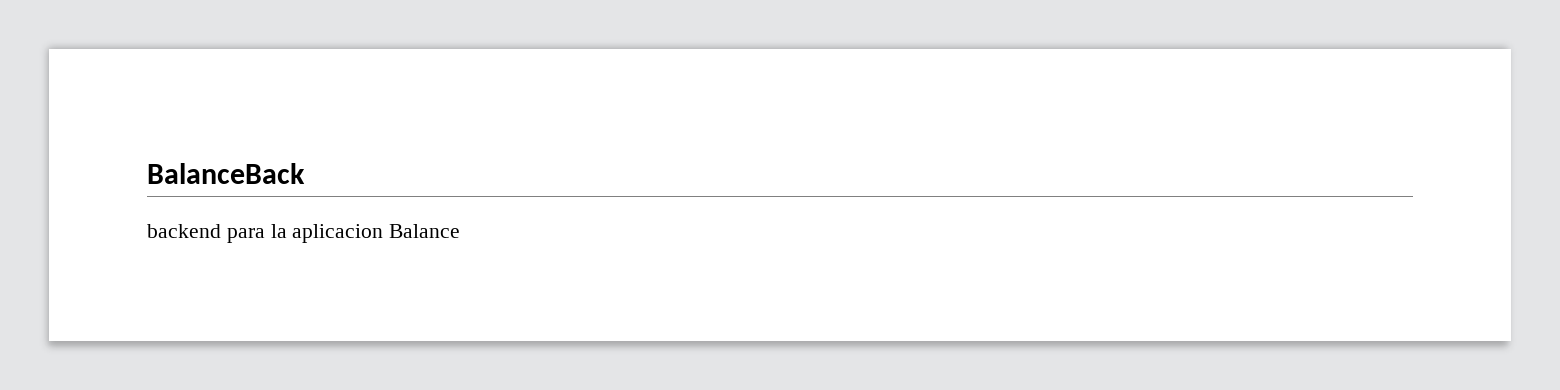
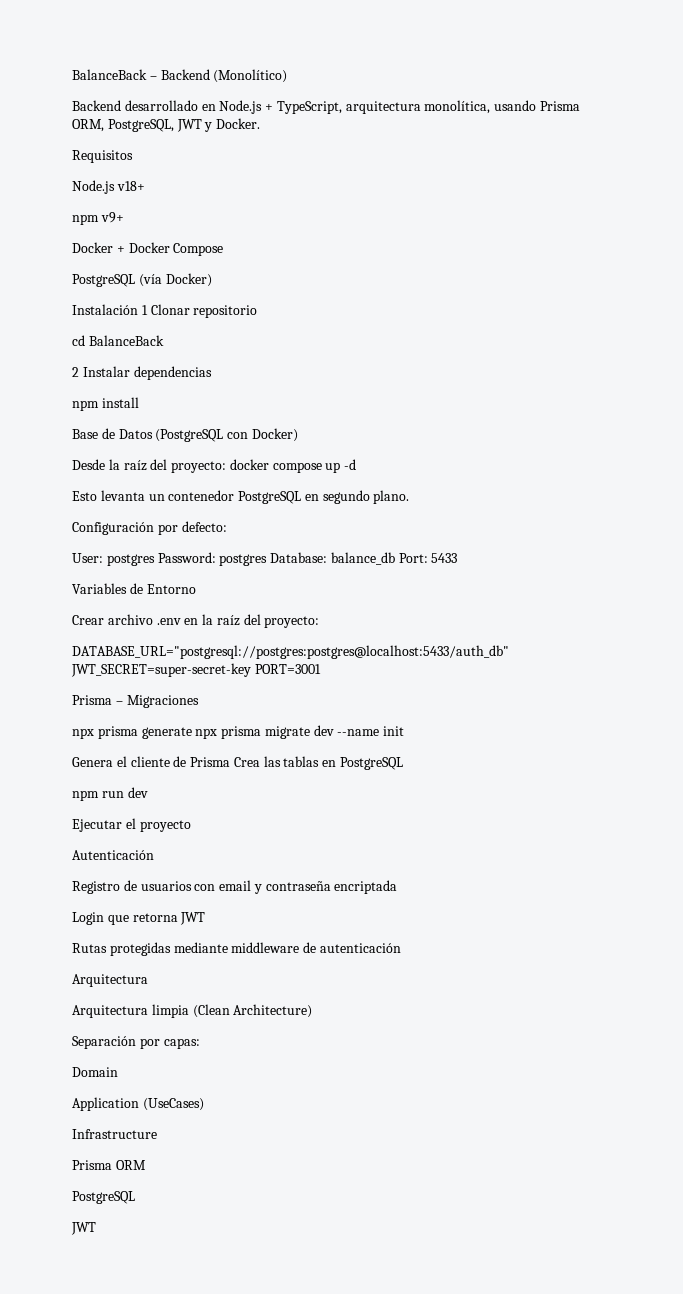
- BalanceBack
- backend para la aplicacion Balance
+ BalanceBack – Backend (Monolítico)
+ Backend desarrollado en Node.js + TypeScript, arquitectura monolítica, usando Prisma ORM, PostgreSQL, JWT y Docker.
+ Requisitos
+ Node.js v18+
+ npm v9+
+ Docker + Docker Compose
+ PostgreSQL (vía Docker)
+ Instalación 1 Clonar repositorio
+ cd BalanceBack
+ 2 Instalar dependencias
+ npm install
+ Base de Datos (PostgreSQL con Docker)
+ Desde la raíz del proyecto: docker compose up -d
+ Esto levanta un contenedor PostgreSQL en segundo plano.
+ Configuración por defecto:
+ User: postgres Password: postgres Database: balance_db Port: 5433
+ Variables de Entorno
+ Crear archivo .env en la raíz del proyecto:
+ DATABASE_URL="postgresql://postgres:postgres@localhost:5433/auth_db" JWT_SECRET=super-secret-key PORT=3001
+ Prisma – Migraciones
+ npx prisma generate npx prisma migrate dev --name init
+ Genera el cliente de Prisma Crea las tablas en PostgreSQL
+ npm run dev
+ Ejecutar el proyecto
+ Autenticación
+ Registro de usuarios con email y contraseña encriptada
+ Login que retorna JWT
+ Rutas protegidas mediante middleware de autenticación
+ Arquitectura
+ Arquitectura limpia (Clean Architecture)
+ Separación por capas:
+ Domain
+ Application (UseCases)
+ Infrastructure
+ Prisma ORM
+ PostgreSQL
+ JWT

